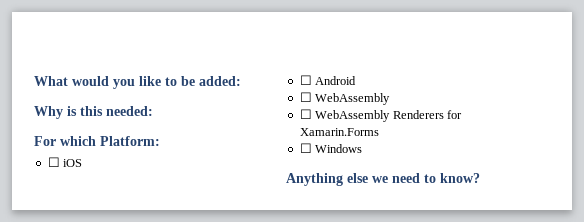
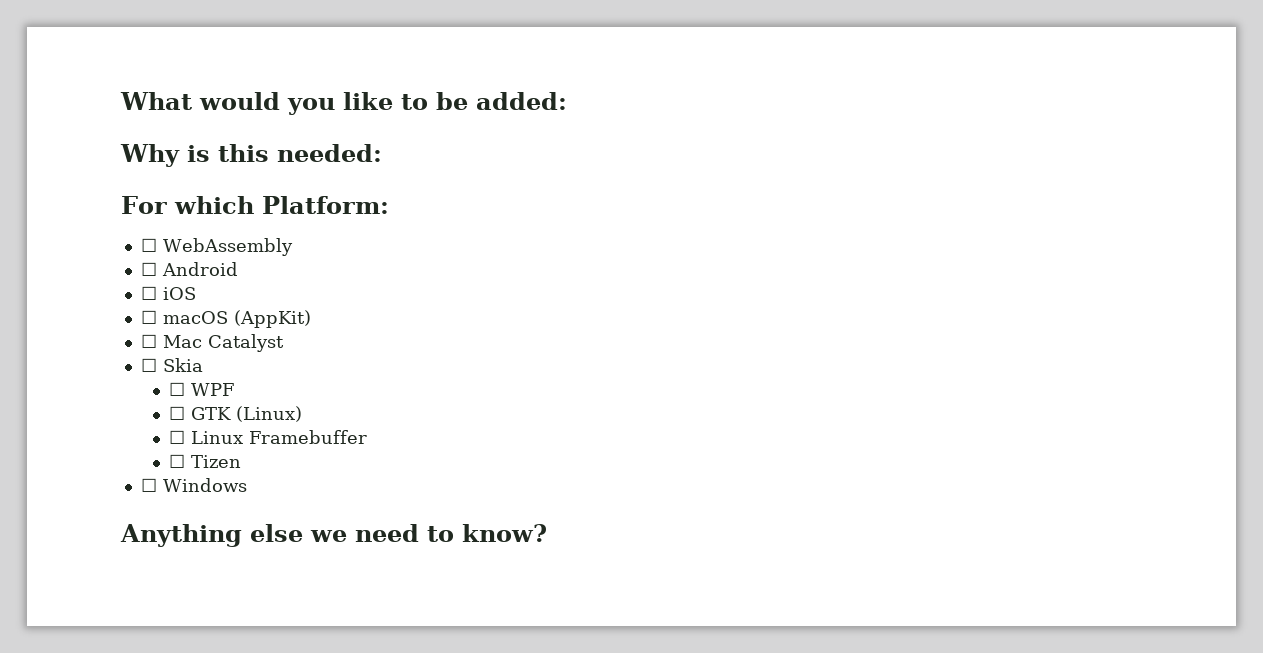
- ☐ iOS
+ ☐ WebAssembly
  ☐ Android
- ☐ WebAssembly
- ☐ WebAssembly Renderers for Xamarin.Forms
+ ☐ iOS
+ ☐ macOS (AppKit)
+ ☐ Mac Catalyst
+ ☐ Skia
+ ☐ WPF
+ ☐ GTK (Linux)
+ ☐ Linux Framebuffer
+ ☐ Tizen

